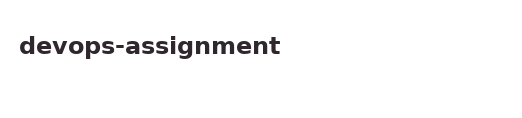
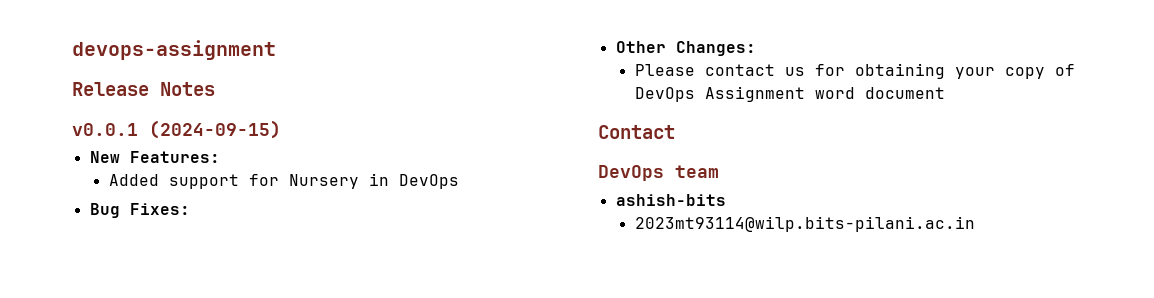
+ Release Notes
+ v0.0.1 (2024-09-15)
+ New Features:
+ Added support for Nursery in DevOps
+ Bug Fixes:
+ Other Changes:
+ Please contact us for obtaining your copy of DevOps Assignment word document
+ Contact
+ DevOps team
+ ashish-bits
+ 2023mt93114@wilp.bits-pilani.ac.in

